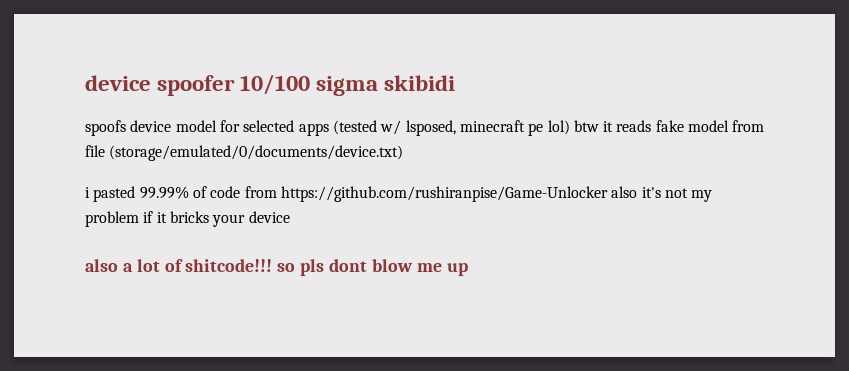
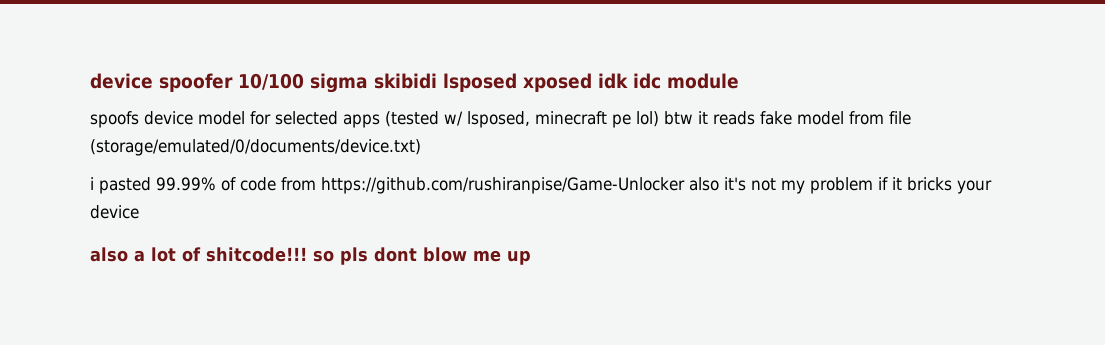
- device spoofer 10/100 sigma skibidi
+ device spoofer 10/100 sigma skibidi lsposed xposed idk idc module

